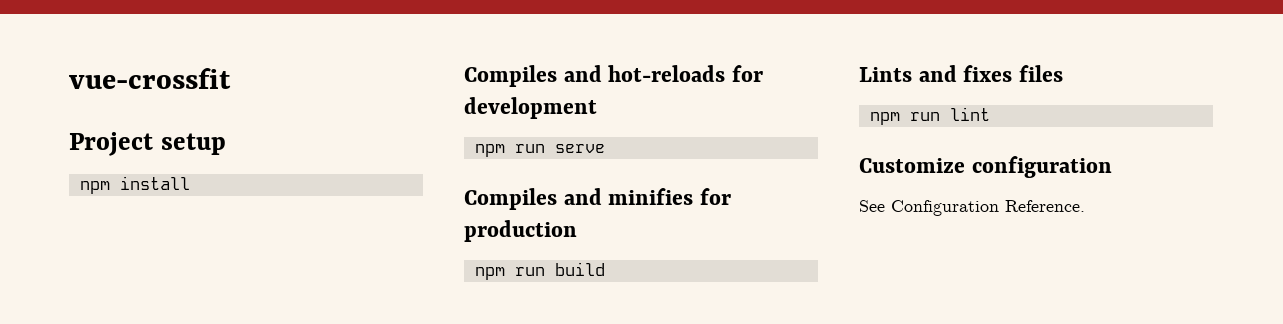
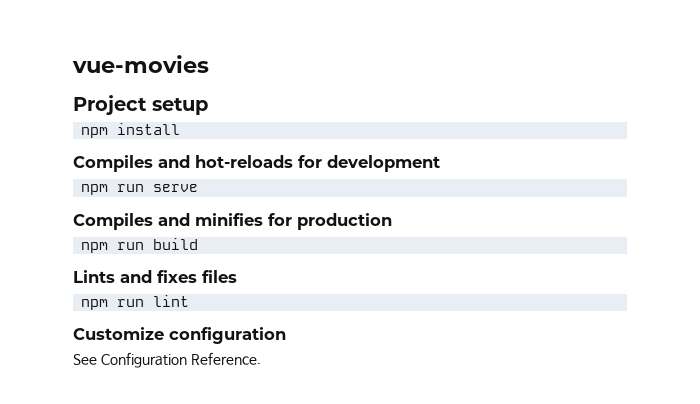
- vue-crossfit
+ vue-movies

